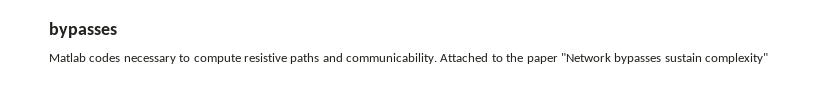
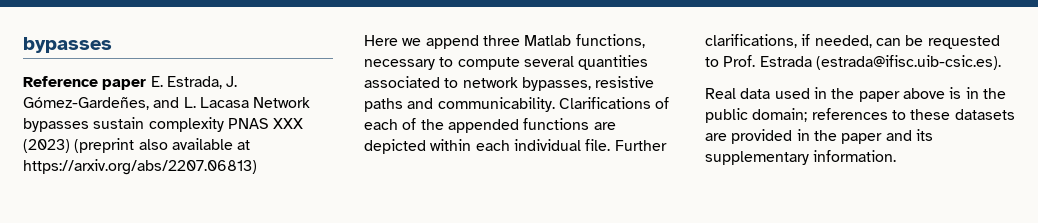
- Matlab codes necessary to compute resistive paths and communicability. Attached to the paper "Network bypasses sustain complexity"
+ Reference paper E. Estrada, J. Gómez-Gardeñes, and L. Lacasa Network bypasses sustain complexity PNAS XXX (2023) (preprint also available at https://arxiv.org/abs/2207.06813)
+ Here we append three Matlab functions, necessary to compute several quantities associated to network bypasses, resistive paths and communicability. Clarifications of each of the appended functions are depicted within each individual file. Further clarifications, if needed, can be requested to Prof. Estrada (estrada@ifisc.uib-csic.es).
+ Real data used in the paper above is in the public domain; references to these datasets are provided in the paper and its supplementary information.

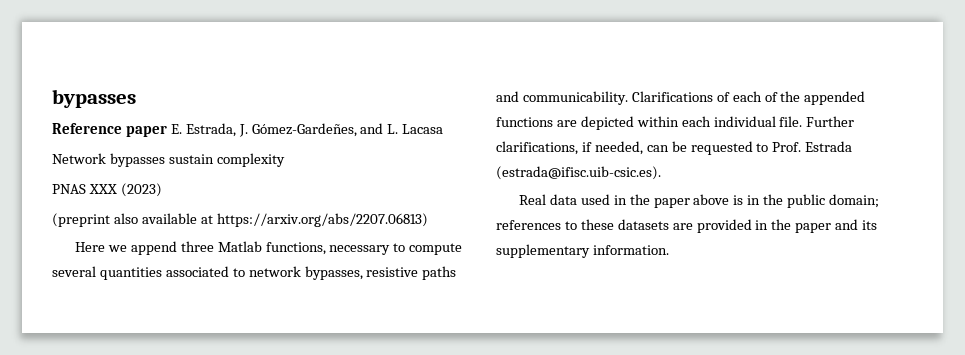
- Reference paper E. Estrada, J. Gómez-Gardeñes, and L. Lacasa Network bypasses sustain complexity PNAS XXX (2023) (preprint also available at https://arxiv.org/abs/2207.06813)
+ Reference paper E. Estrada, J. Gómez-Gardeñes, and L. Lacasa
+ Network bypasses sustain complexity
+ PNAS XXX (2023)
+ (preprint also available at https://arxiv.org/abs/2207.06813)

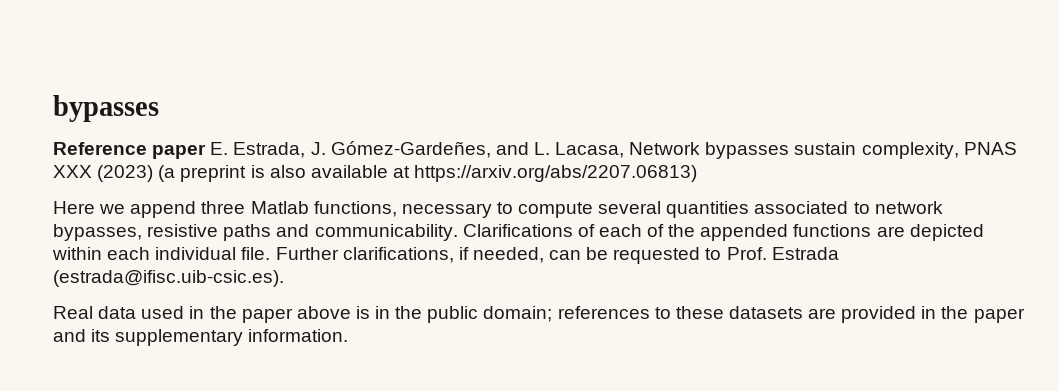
- Reference paper E. Estrada, J. Gómez-Gardeñes, and L. Lacasa
- Network bypasses sustain complexity
- PNAS XXX (2023)
- (preprint also available at https://arxiv.org/abs/2207.06813)
+ Reference paper E. Estrada, J. Gómez-Gardeñes, and L. Lacasa, Network bypasses sustain complexity, PNAS XXX (2023) (a preprint is also available at https://arxiv.org/abs/2207.06813)

